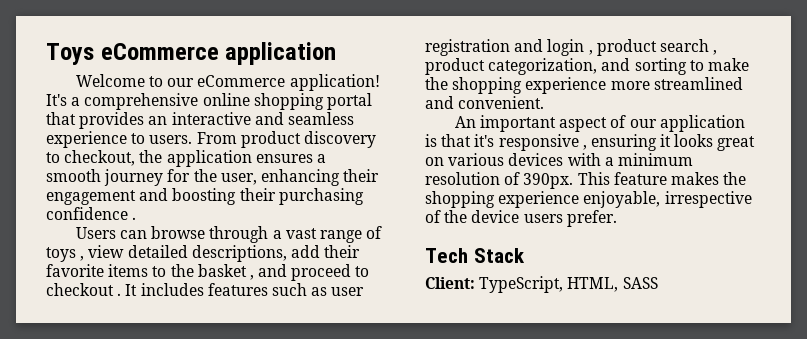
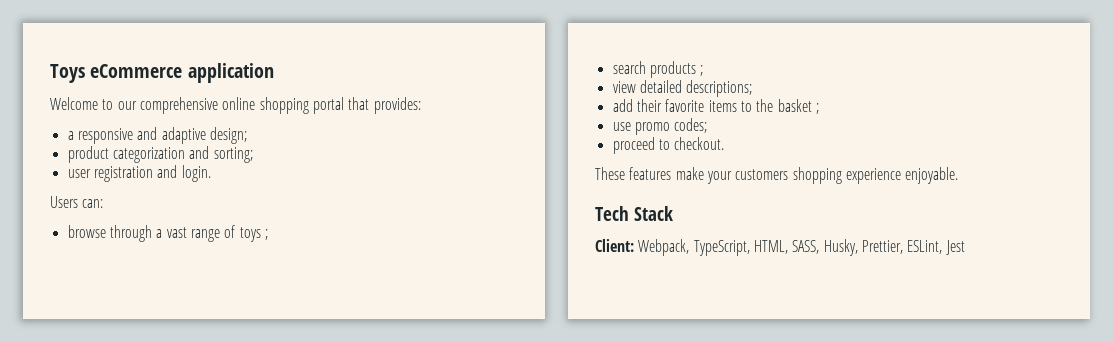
- Welcome to our eCommerce application! It's a comprehensive online shopping portal that provides an interactive and seamless experience to users. From product discovery to checkout, the application ensures a smooth journey for the user, enhancing their engagement and boosting their purchasing confidence .
+ Welcome to our comprehensive online shopping portal that provides:
+ a responsive and adaptive design;
+ product categorization and sorting;
+ user registration and login.
- Users can browse through a vast range of toys , view detailed descriptions, add their favorite items to the basket , and proceed to checkout . It includes features such as user registration and login , product search , product categorization, and sorting to make the shopping experience more streamlined and convenient.
- An important aspect of our application is that it's responsive , ensuring it looks great on various devices with a minimum resolution of 390px. This feature makes the shopping experience enjoyable, irrespective of the device users prefer.
+ Users can:
+ browse through a vast range of toys ;
+ search products ;
+ view detailed descriptions;
+ add their favorite items to the basket ;
+ use promo codes;
+ proceed to checkout.
+ These features make your customers shopping experience enjoyable.
- Client: TypeScript, HTML, SASS
+ Client: Webpack, TypeScript, HTML, SASS, Husky, Prettier, ESLint, Jest

